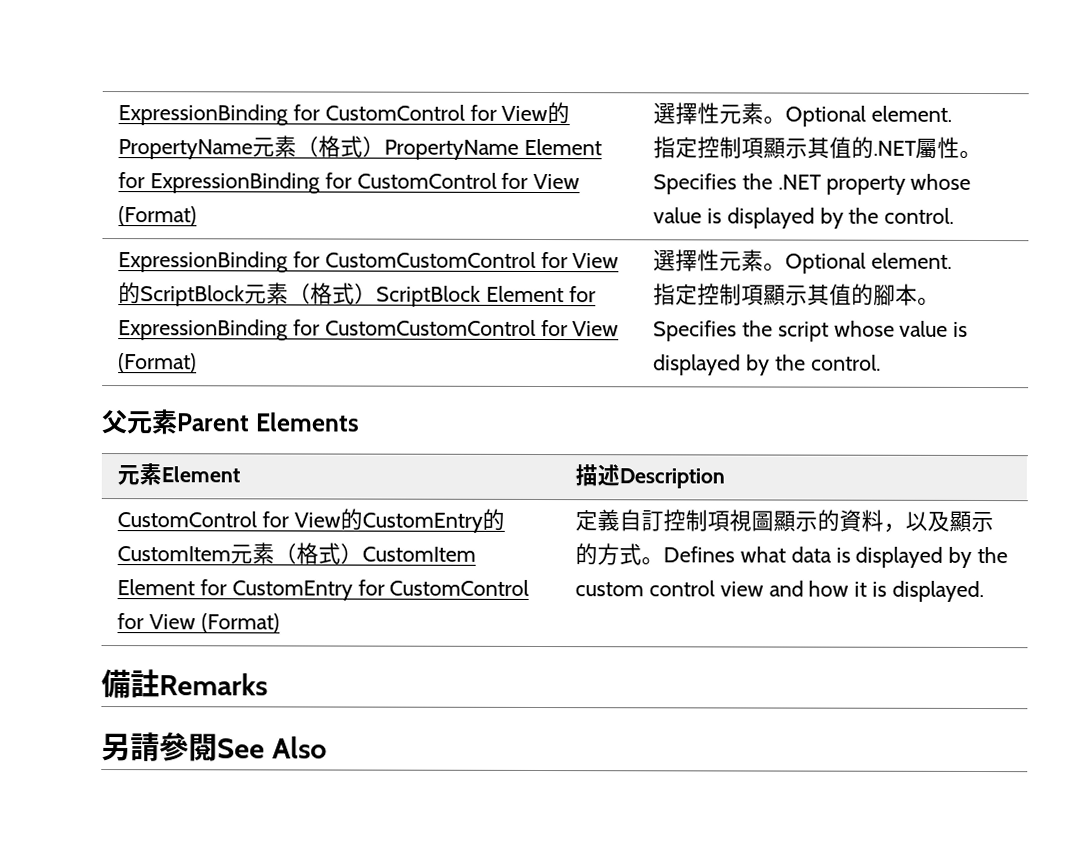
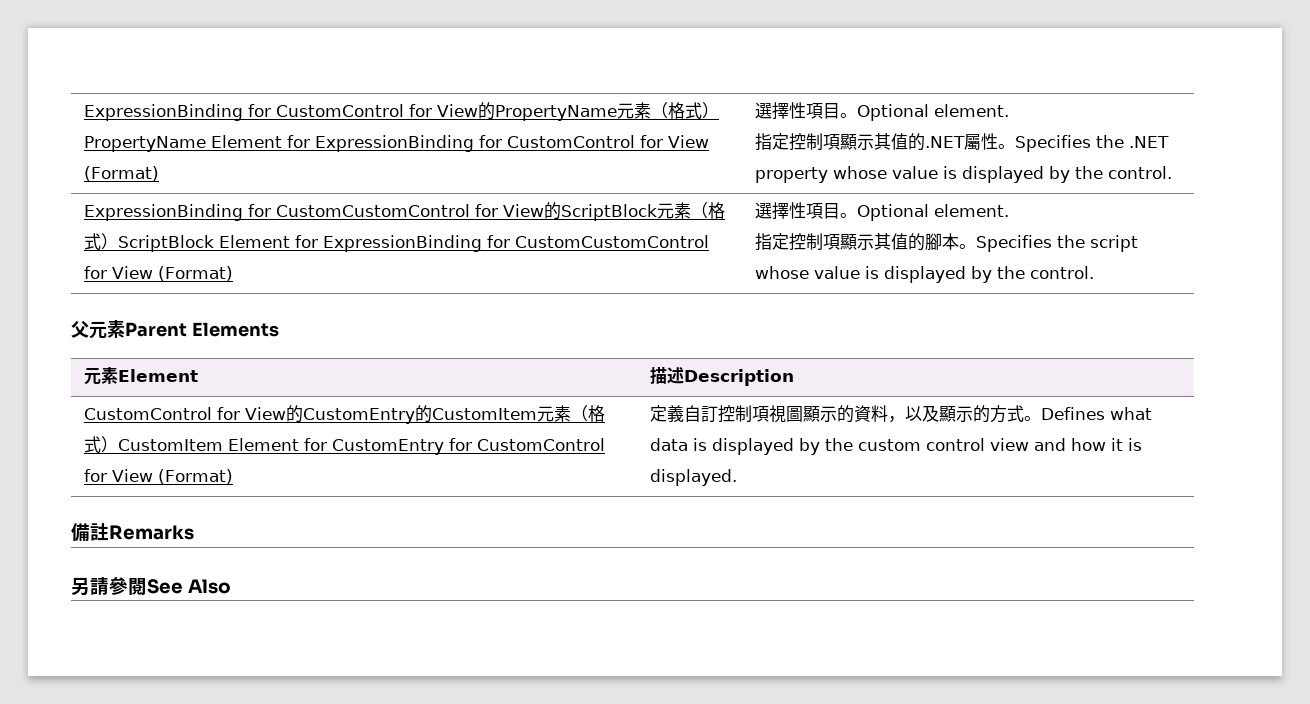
- ExpressionBinding for CustomControl for View的PropertyName元素（格式）PropertyName Element for ExpressionBinding for CustomControl for View (Format) | 選擇性元素。
+ ExpressionBinding for CustomControl for View的PropertyName元素（格式）PropertyName Element for ExpressionBinding for CustomControl for View (Format) | 選擇性項目。
- ExpressionBinding for CustomCustomControl for View的ScriptBlock元素（格式）ScriptBlock Element for ExpressionBinding for CustomCustomControl for View (Format) | 選擇性元素。Optional element.
+ ExpressionBinding for CustomCustomControl for View的ScriptBlock元素（格式）ScriptBlock Element for ExpressionBinding for CustomCustomControl for View (Format) | 選擇性項目。Optional element.

